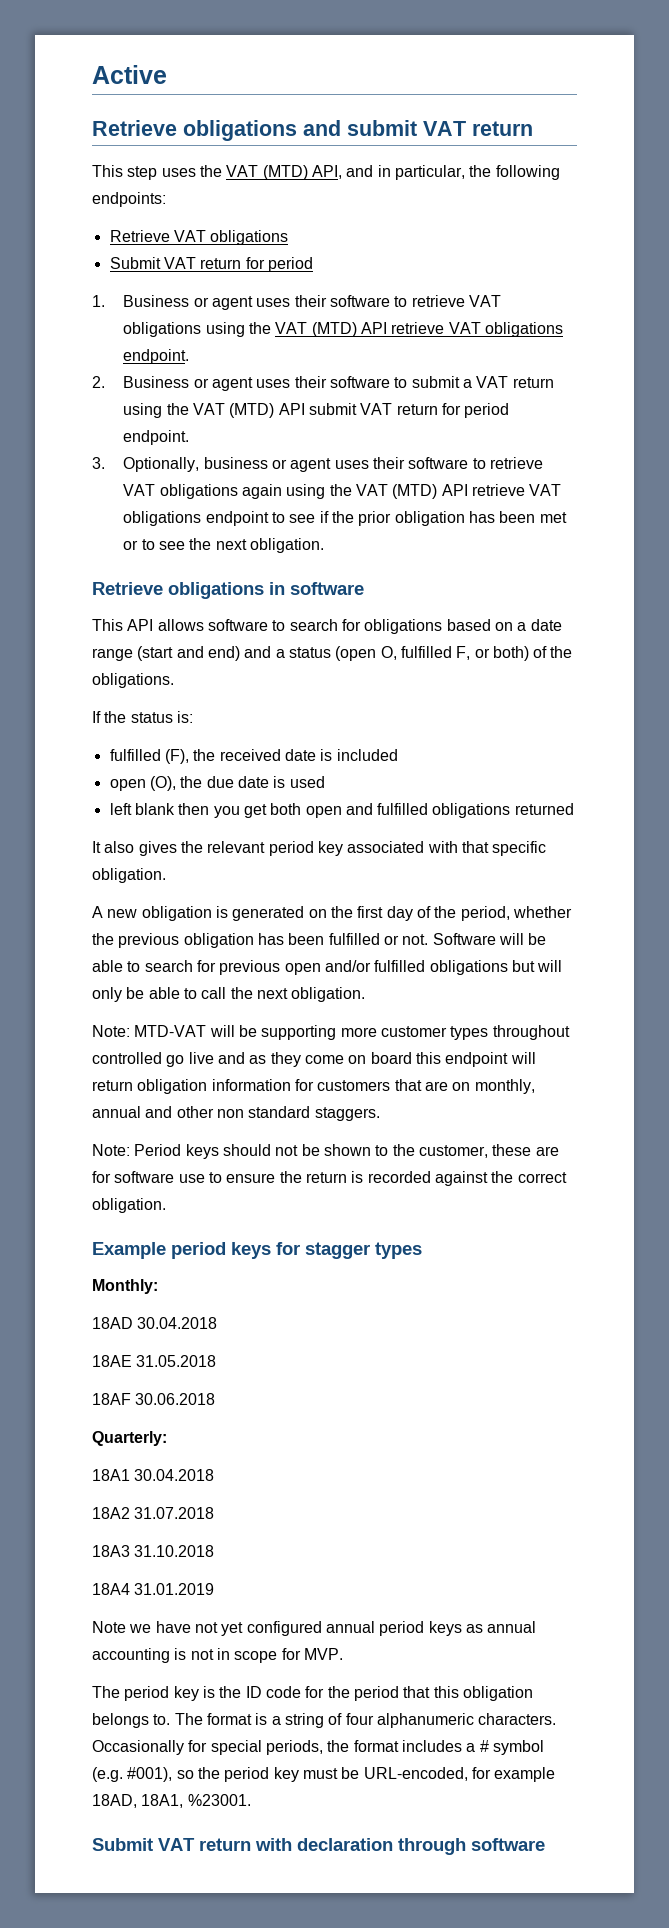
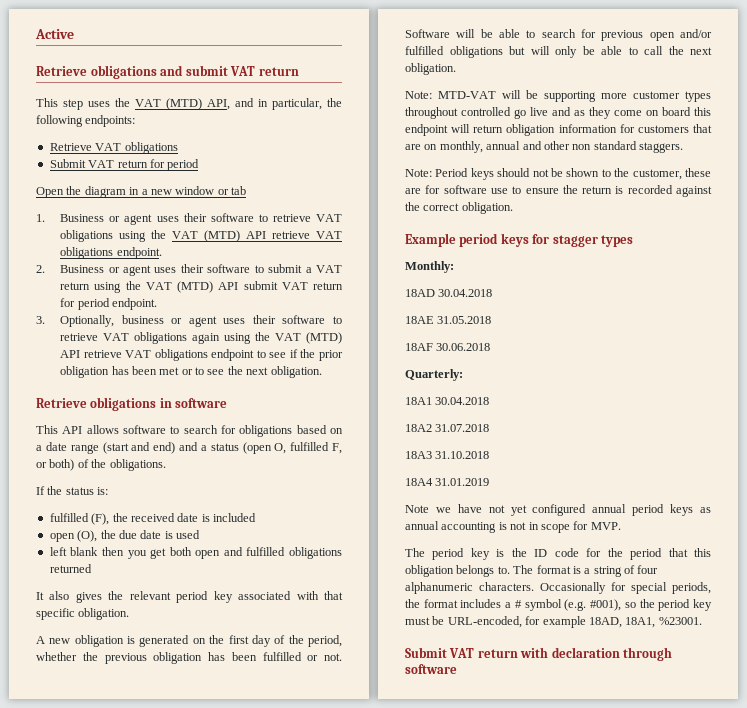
+ Open the diagram in a new window or tab

